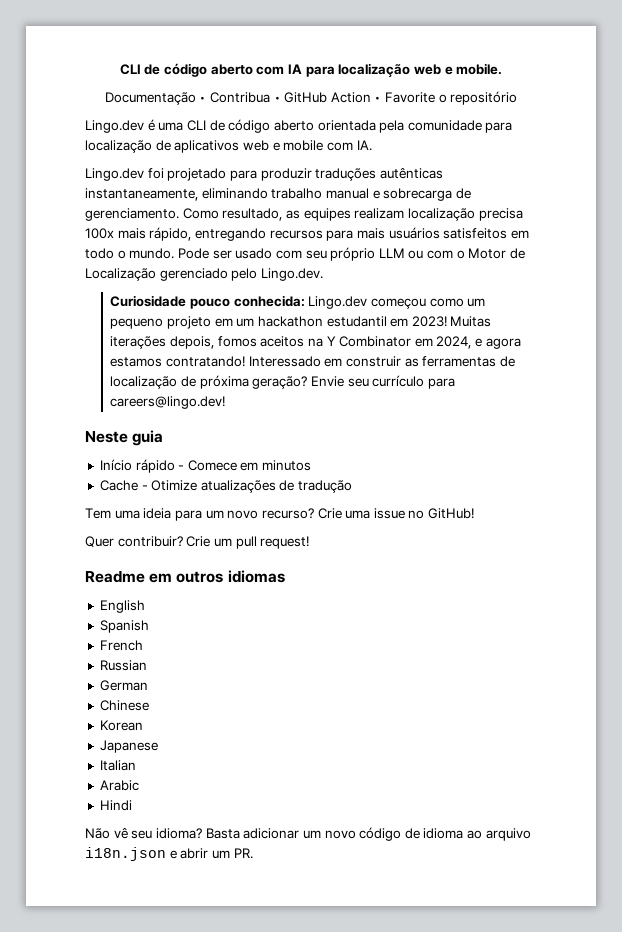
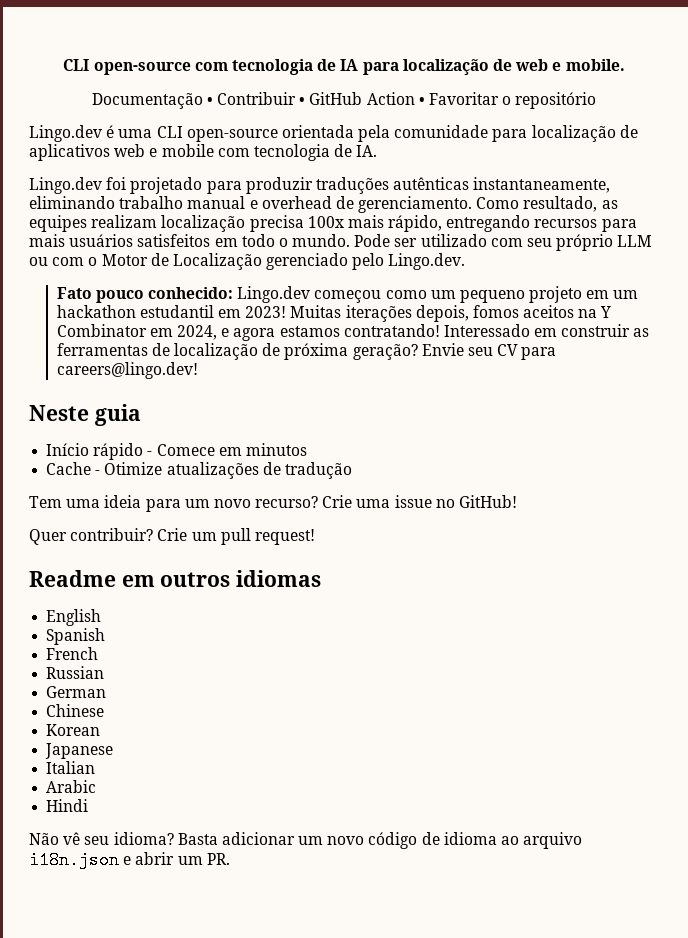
- CLI de código aberto com IA para localização web e mobile.
+ CLI open-source com tecnologia de IA para localização de web e mobile.
- Documentação • Contribua • GitHub Action • Favorite o repositório
+ Documentação • Contribuir • GitHub Action • Favoritar o repositório
- Lingo.dev é uma CLI de código aberto orientada pela comunidade para localização de aplicativos web e mobile com IA.
+ Lingo.dev é uma CLI open-source orientada pela comunidade para localização de aplicativos web e mobile com tecnologia de IA.
- Lingo.dev foi projetado para produzir traduções autênticas instantaneamente, eliminando trabalho manual e sobrecarga de gerenciamento.
+ Lingo.dev foi projetado para produzir traduções autênticas instantaneamente, eliminando trabalho manual e overhead de gerenciamento.
- Pode ser usado com seu próprio LLM ou com o Motor de Localização gerenciado pelo Lingo.dev.
+ Pode ser utilizado com seu próprio LLM ou com o Motor de Localização gerenciado pelo Lingo.dev.
- Curiosidade pouco conhecida: Lingo.dev começou como um pequeno projeto em um hackathon estudantil em 2023!
+ Fato pouco conhecido: Lingo.dev começou como um pequeno projeto em um hackathon estudantil em 2023!
- Envie seu currículo para careers@lingo.dev!
+ Envie seu CV para careers@lingo.dev!

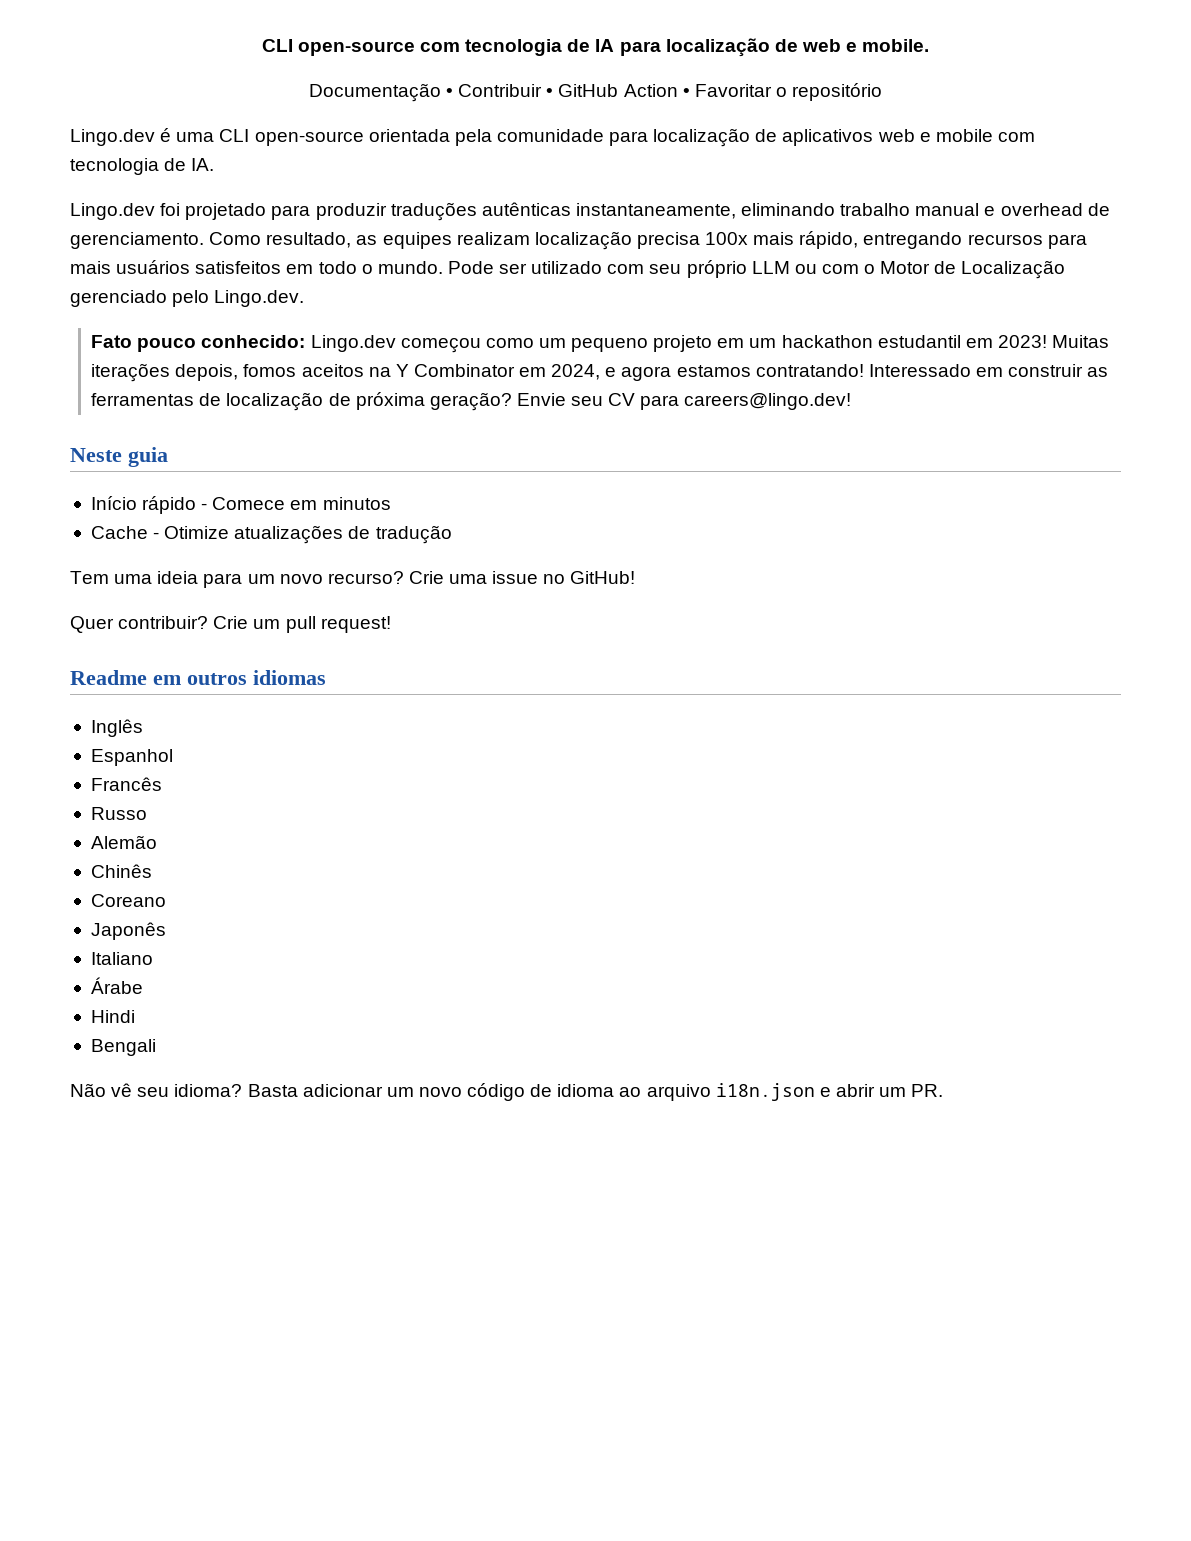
- English
- Spanish
- French
- Russian
- German
- Chinese
- Korean
- Japanese
- Italian
- Arabic
+ Inglês
+ Espanhol
+ Francês
+ Russo
+ Alemão
+ Chinês
+ Coreano
+ Japonês
+ Italiano
+ Árabe
+ Bengali

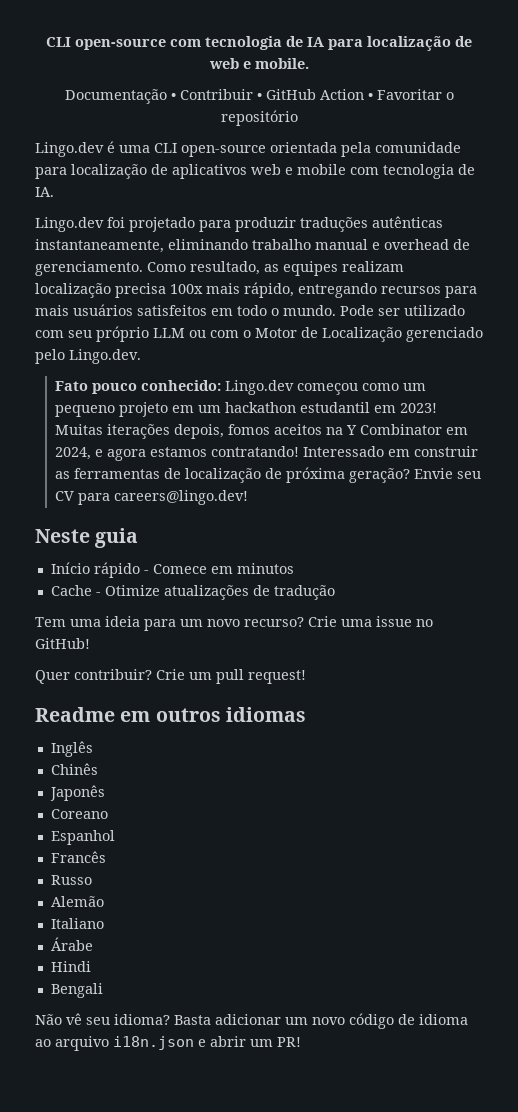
+ Chinês
+ Japonês
+ Coreano
- Chinês
- Coreano
- Japonês
- Basta adicionar um novo código de idioma ao arquivo i18n.json e abrir um PR.
+ Basta adicionar um novo código de idioma ao arquivo i18n.json e abrir um PR!

